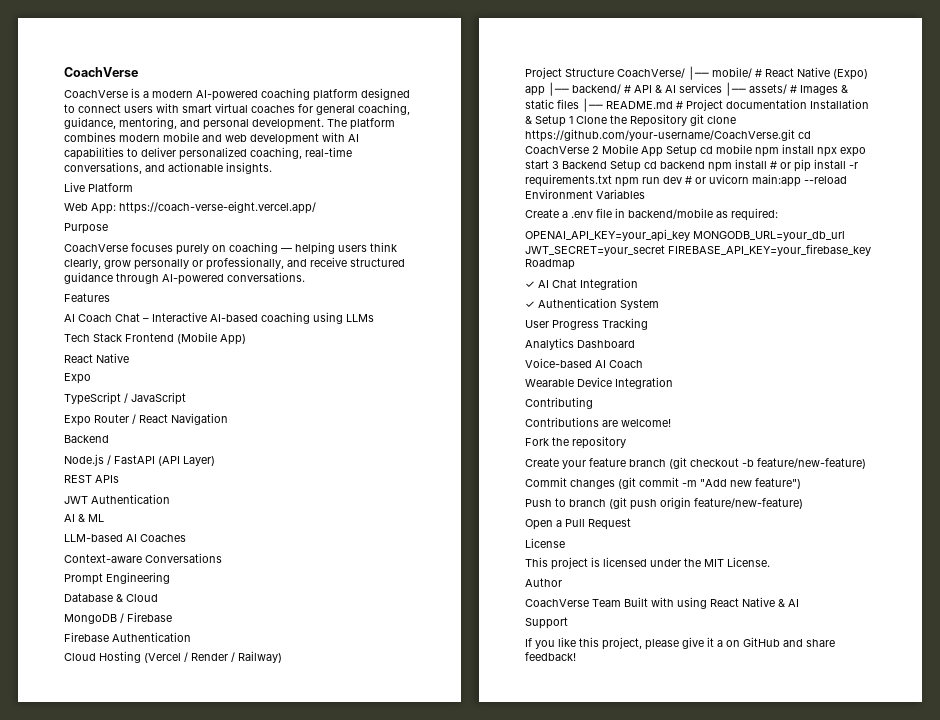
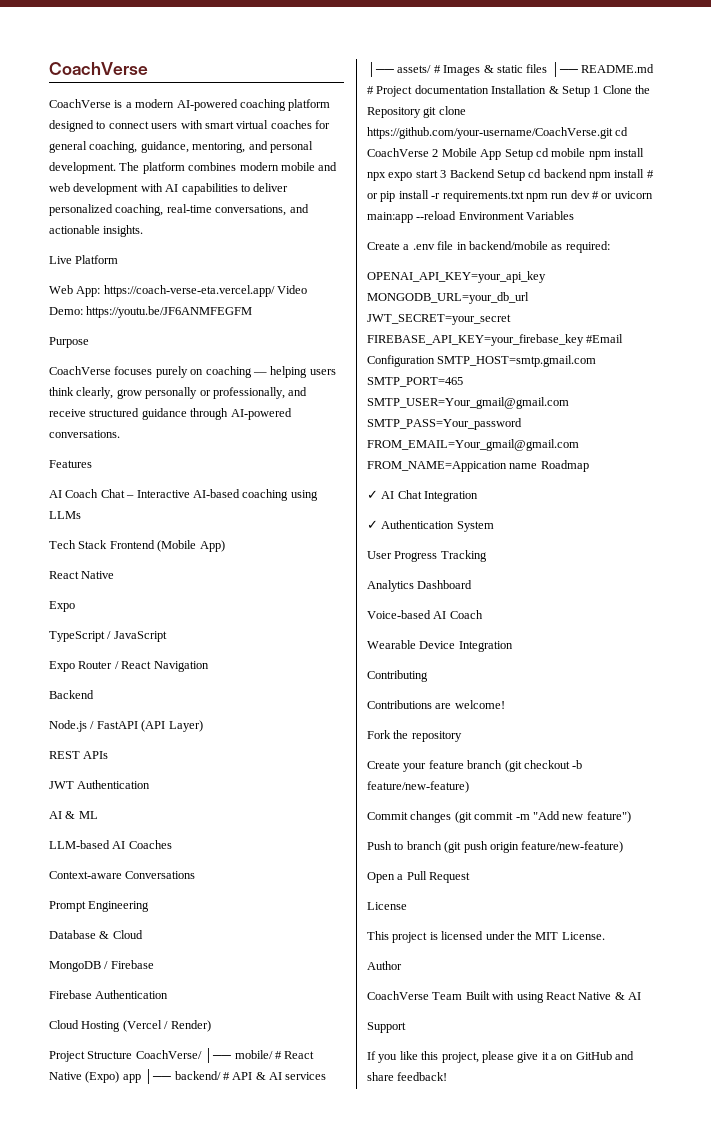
- Web App: https://coach-verse-eight.vercel.app/
+ Web App: https://coach-verse-eta.vercel.app/ Video Demo: https://youtu.be/JF6ANMFEGFM
- Cloud Hosting (Vercel / Render / Railway)
+ Cloud Hosting (Vercel / Render)
- OPENAI_API_KEY=your_api_key MONGODB_URL=your_db_url JWT_SECRET=your_secret FIREBASE_API_KEY=your_firebase_key Roadmap
+ OPENAI_API_KEY=your_api_key MONGODB_URL=your_db_url JWT_SECRET=your_secret FIREBASE_API_KEY=your_firebase_key #Email Configuration SMTP_HOST=smtp.gmail.com SMTP_PORT=465 SMTP_USER=Your_gmail@gmail.com SMTP_PASS=Your_password FROM_EMAIL=Your_gmail@gmail.com FROM_NAME=Appication name Roadmap

